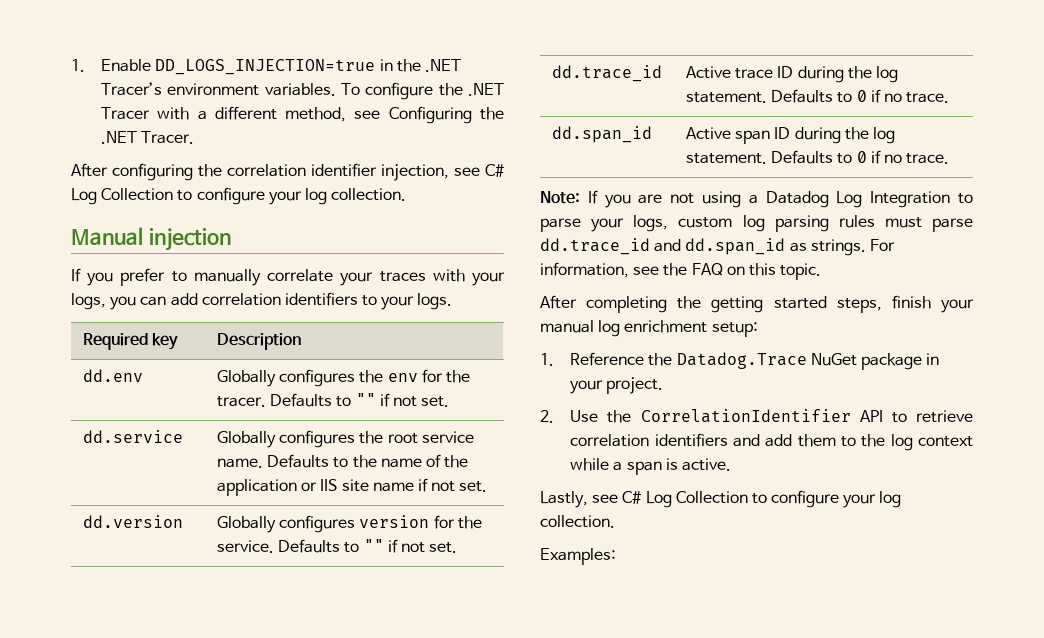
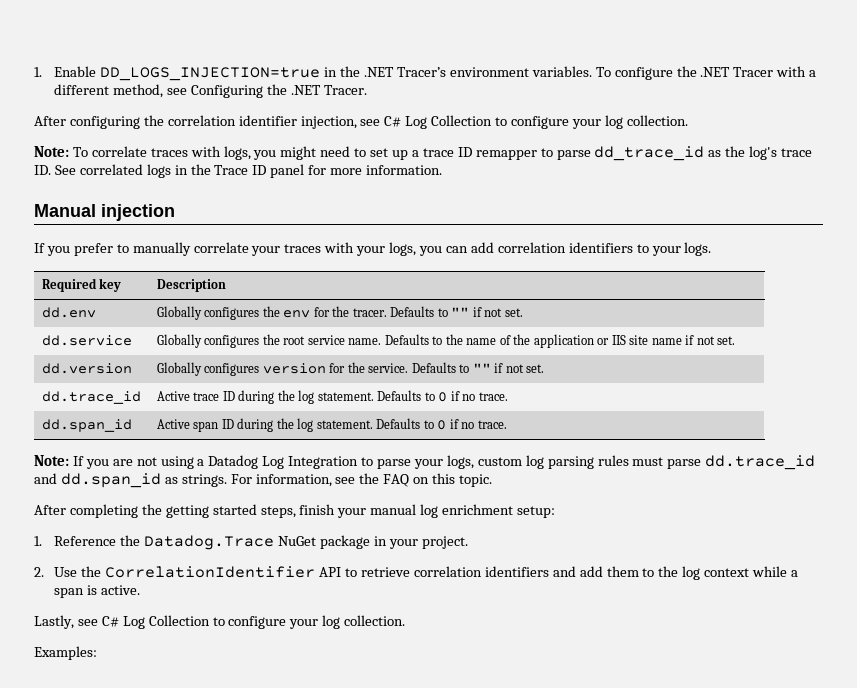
+ Note: To correlate traces with logs, you might need to set up a trace ID remapper to parse dd_trace_id as the log's trace ID. See correlated logs in the Trace ID panel for more information.

